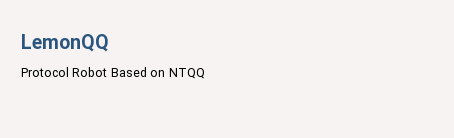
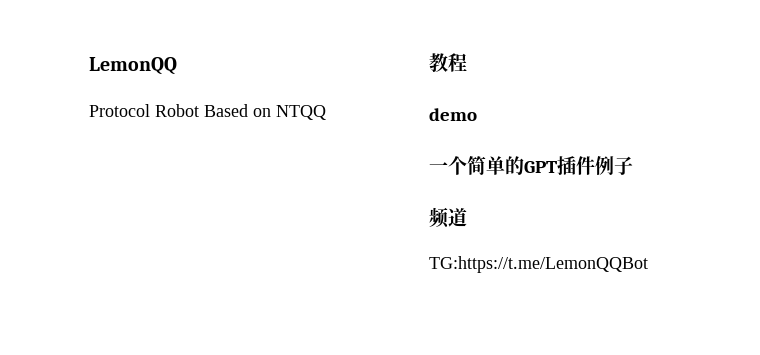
+ 教程
+ demo
+ 一个简单的GPT插件例子
+ 频道
+ TG:https://t.me/LemonQQBot

